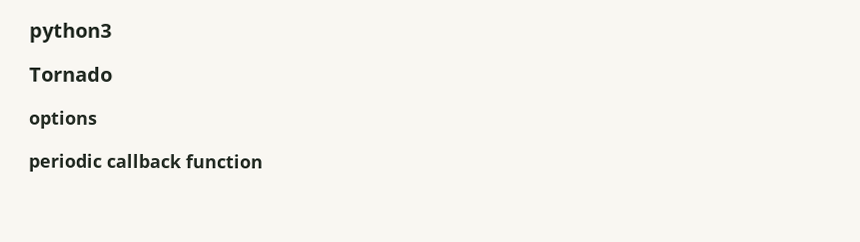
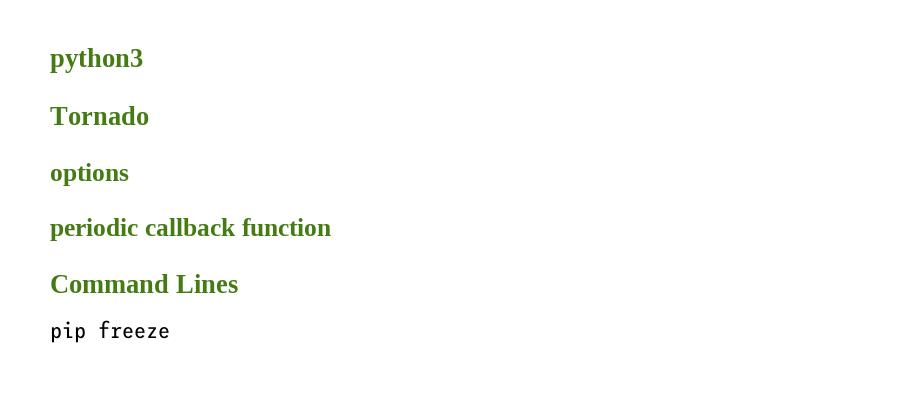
+ Command Lines
+ pip freeze

